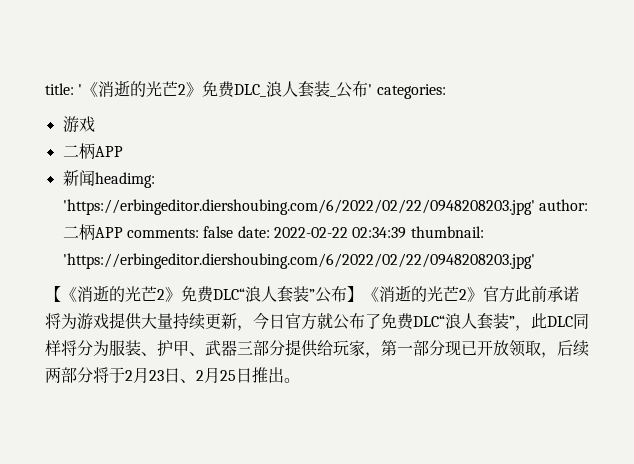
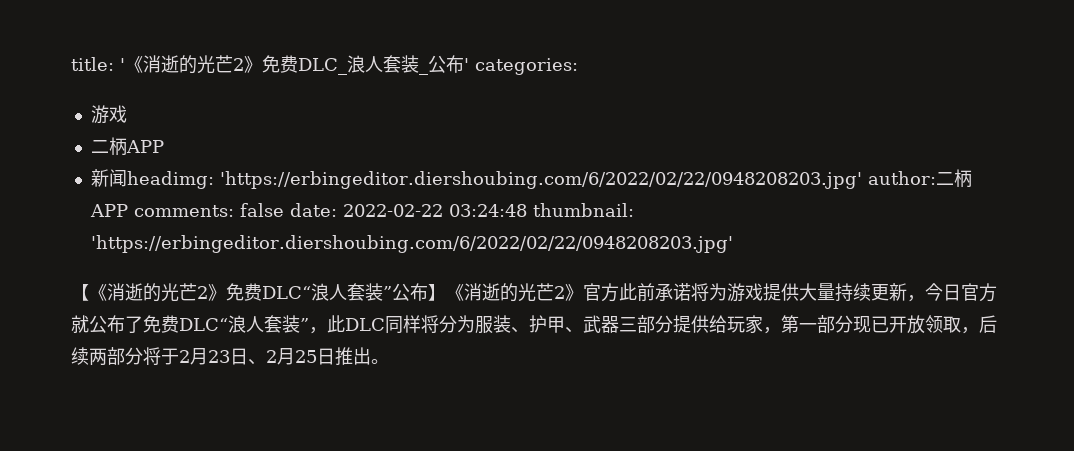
- 新闻headimg: 'https://erbingeditor.diershoubing.com/6/2022/02/22/0948208203.jpg' author:二柄APP comments: false date: 2022-02-22 02:34:39 thumbnail: 'https://erbingeditor.diershoubing.com/6/2022/02/22/0948208203.jpg'
+ 新闻headimg: 'https://erbingeditor.diershoubing.com/6/2022/02/22/0948208203.jpg' author:二柄APP comments: false date: 2022-02-22 03:24:48 thumbnail: 'https://erbingeditor.diershoubing.com/6/2022/02/22/0948208203.jpg'

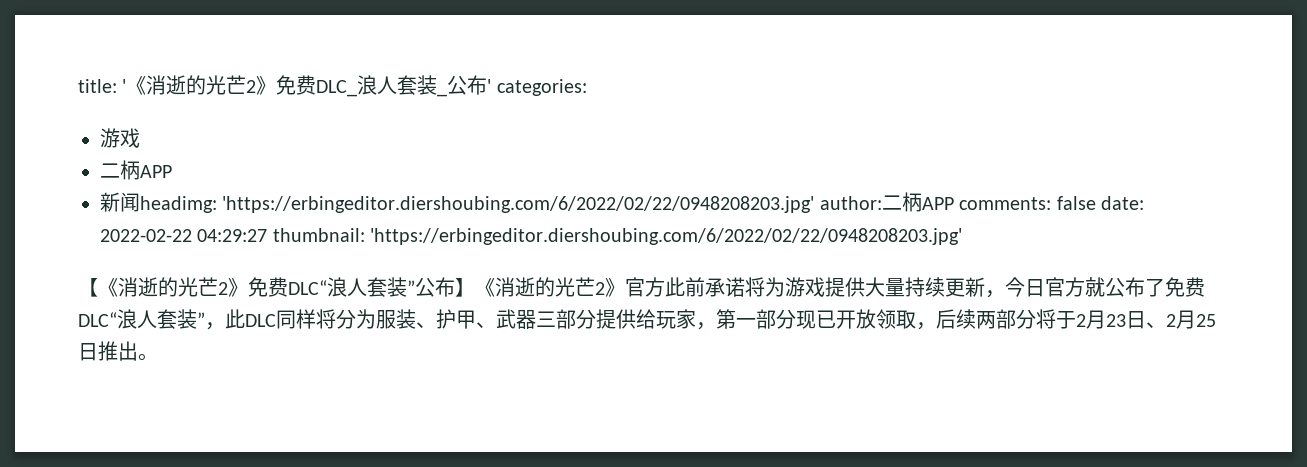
- 新闻headimg: 'https://erbingeditor.diershoubing.com/6/2022/02/22/0948208203.jpg' author:二柄APP comments: false date: 2022-02-22 03:24:48 thumbnail: 'https://erbingeditor.diershoubing.com/6/2022/02/22/0948208203.jpg'
+ 新闻headimg: 'https://erbingeditor.diershoubing.com/6/2022/02/22/0948208203.jpg' author:二柄APP comments: false date: 2022-02-22 04:29:27 thumbnail: 'https://erbingeditor.diershoubing.com/6/2022/02/22/0948208203.jpg'

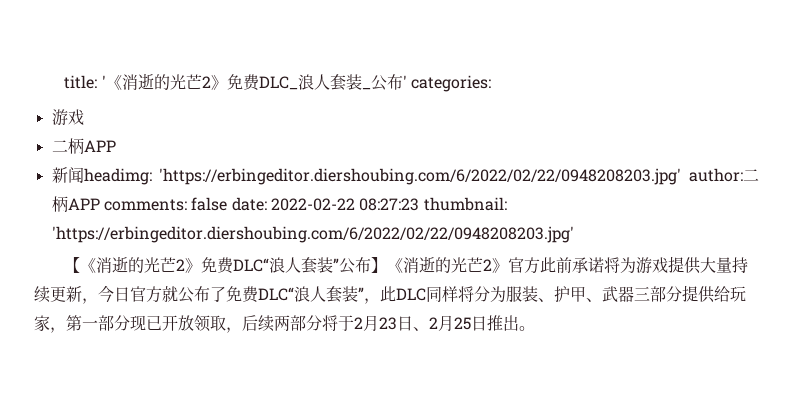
- 新闻headimg: 'https://erbingeditor.diershoubing.com/6/2022/02/22/0948208203.jpg' author:二柄APP comments: false date: 2022-02-22 04:29:27 thumbnail: 'https://erbingeditor.diershoubing.com/6/2022/02/22/0948208203.jpg'
+ 新闻headimg: 'https://erbingeditor.diershoubing.com/6/2022/02/22/0948208203.jpg' author:二柄APP comments: false date: 2022-02-22 08:27:23 thumbnail: 'https://erbingeditor.diershoubing.com/6/2022/02/22/0948208203.jpg'

